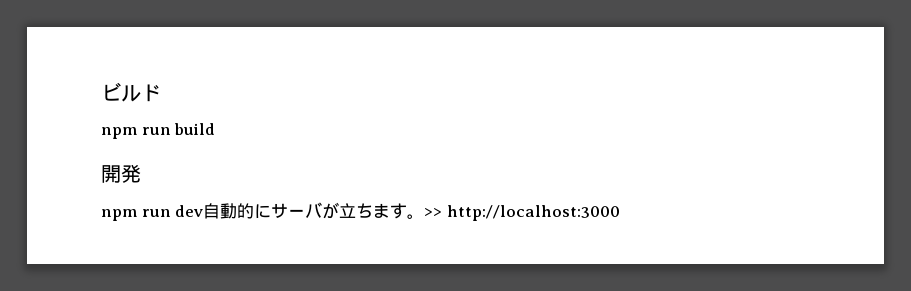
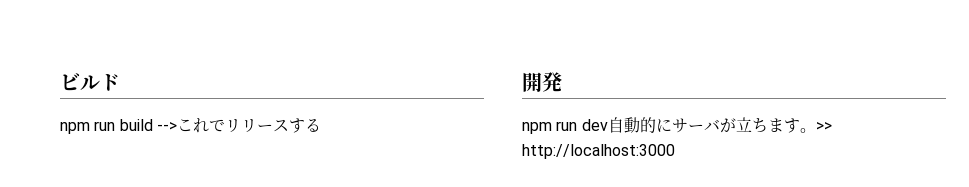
- npm run build
+ npm run build -->これでリリースする

